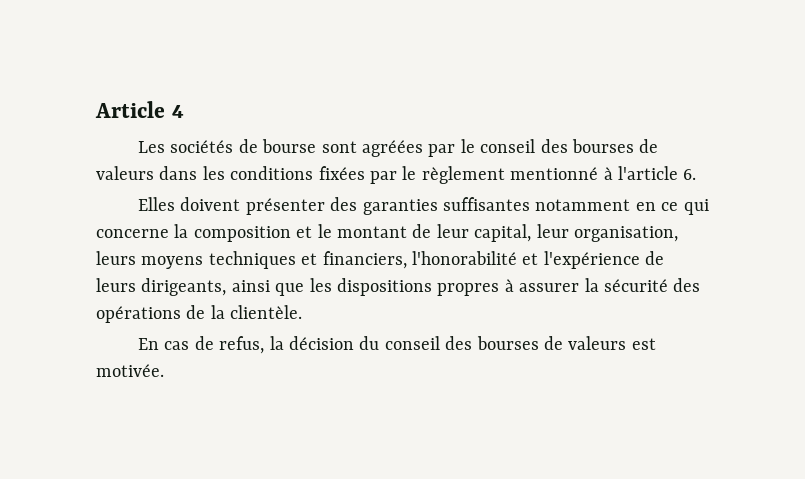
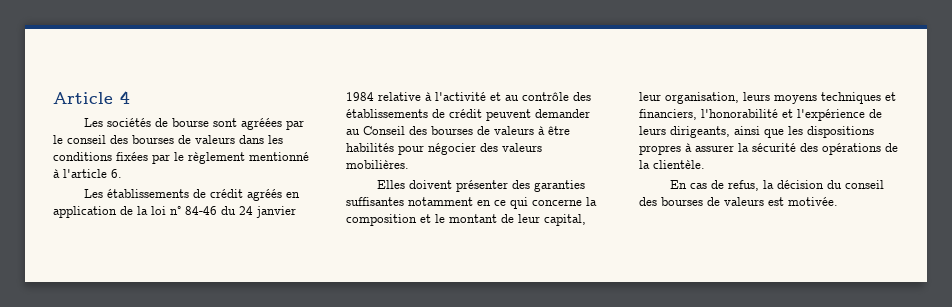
+ Les établissements de crédit agréés en application de la loi n° 84-46 du 24 janvier 1984 relative à l'activité et au contrôle des établissements de crédit peuvent demander au Conseil des bourses de valeurs à être habilités pour négocier des valeurs mobilières.

